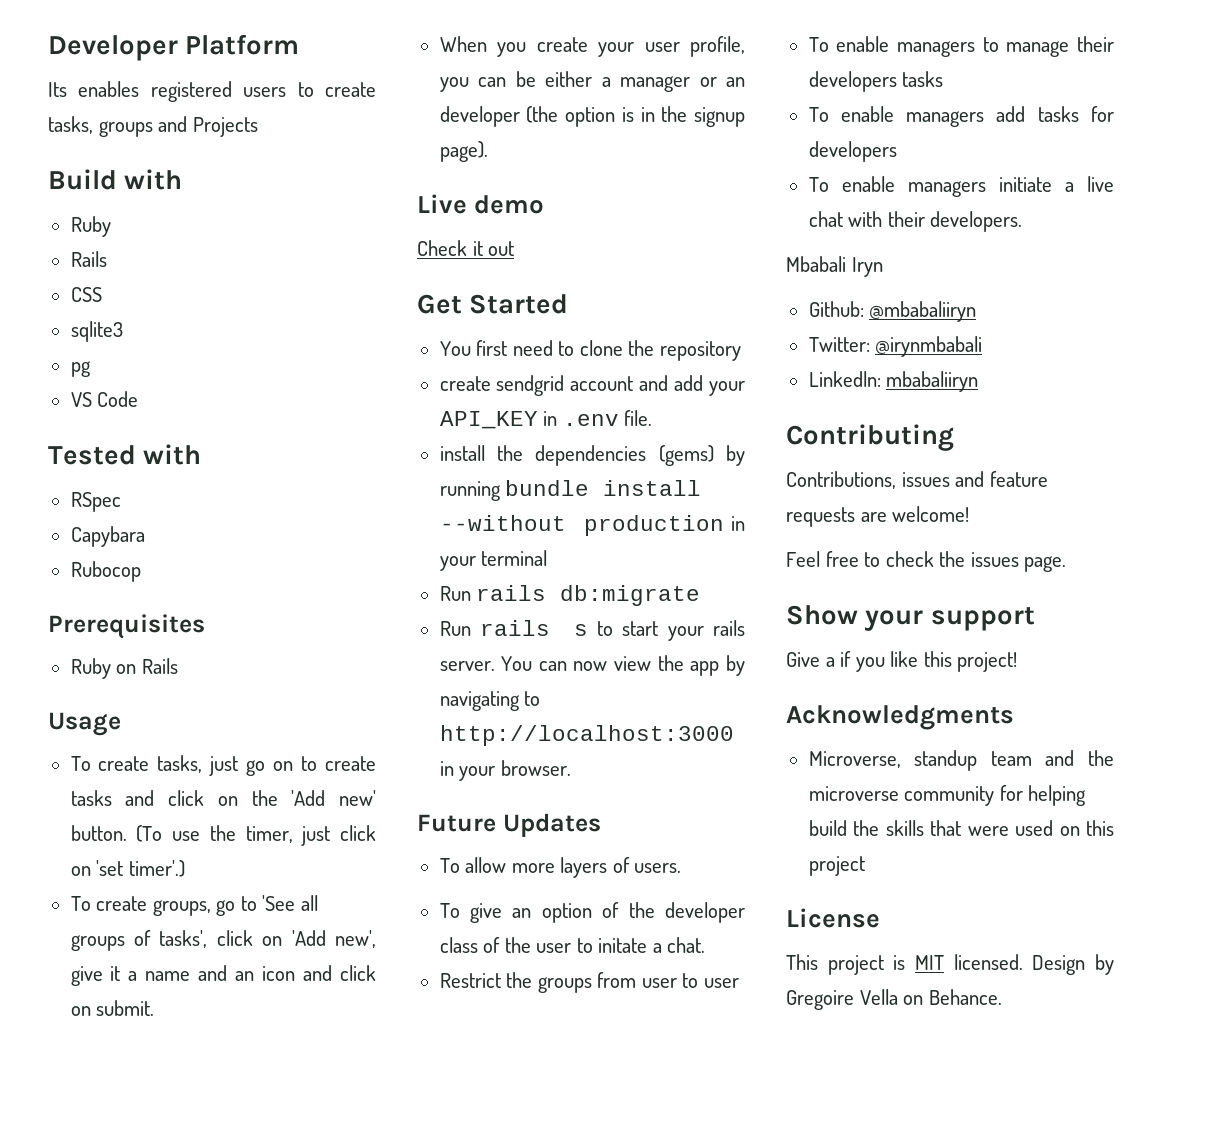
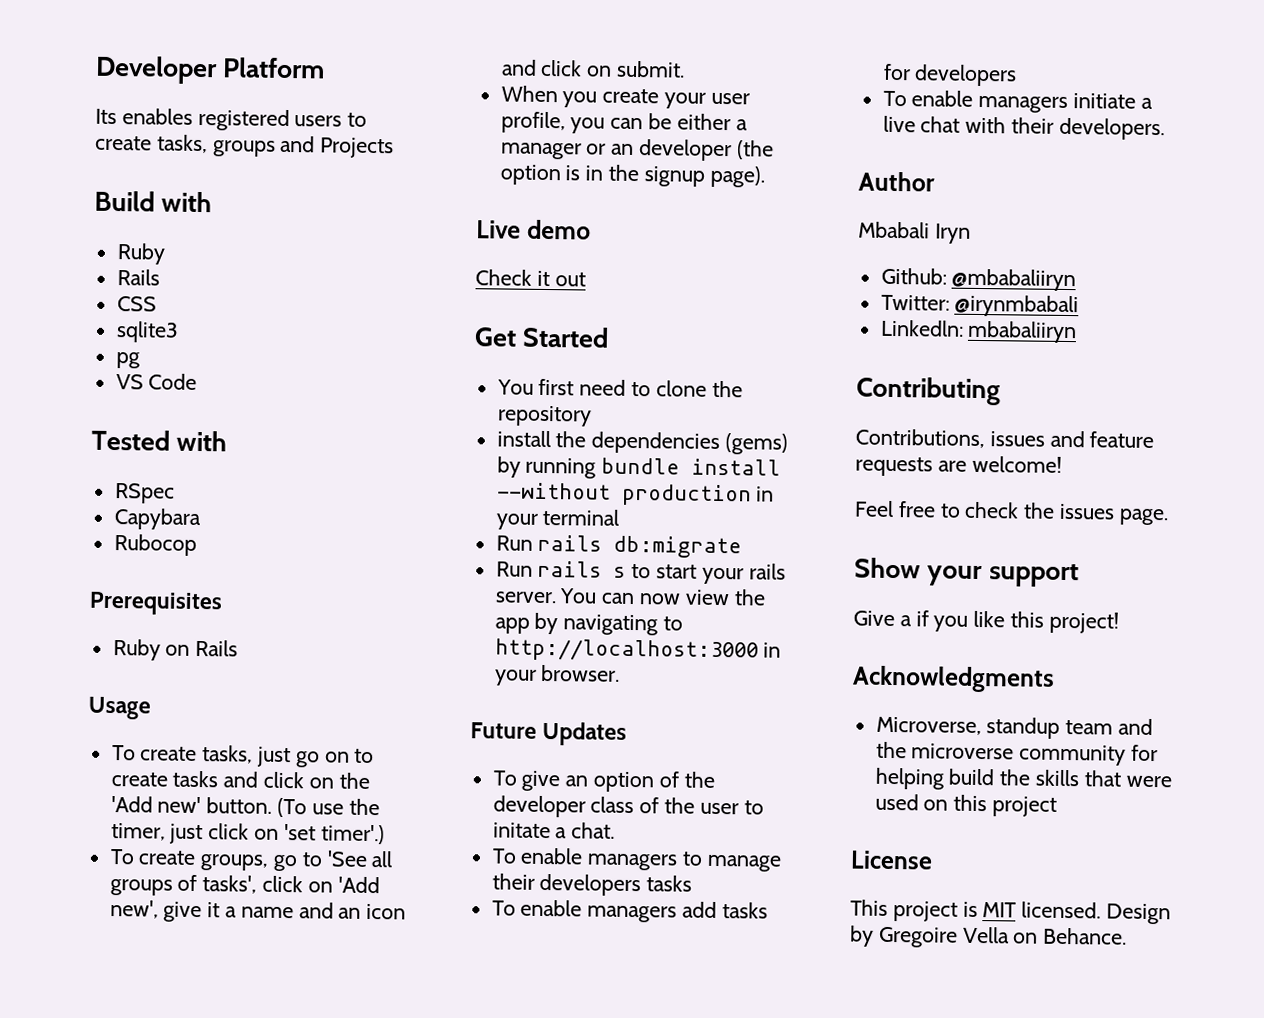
- create sendgrid account and add your API_KEY in .env file.
- To allow more layers of users.
- Restrict the groups from user to user
+ Author

